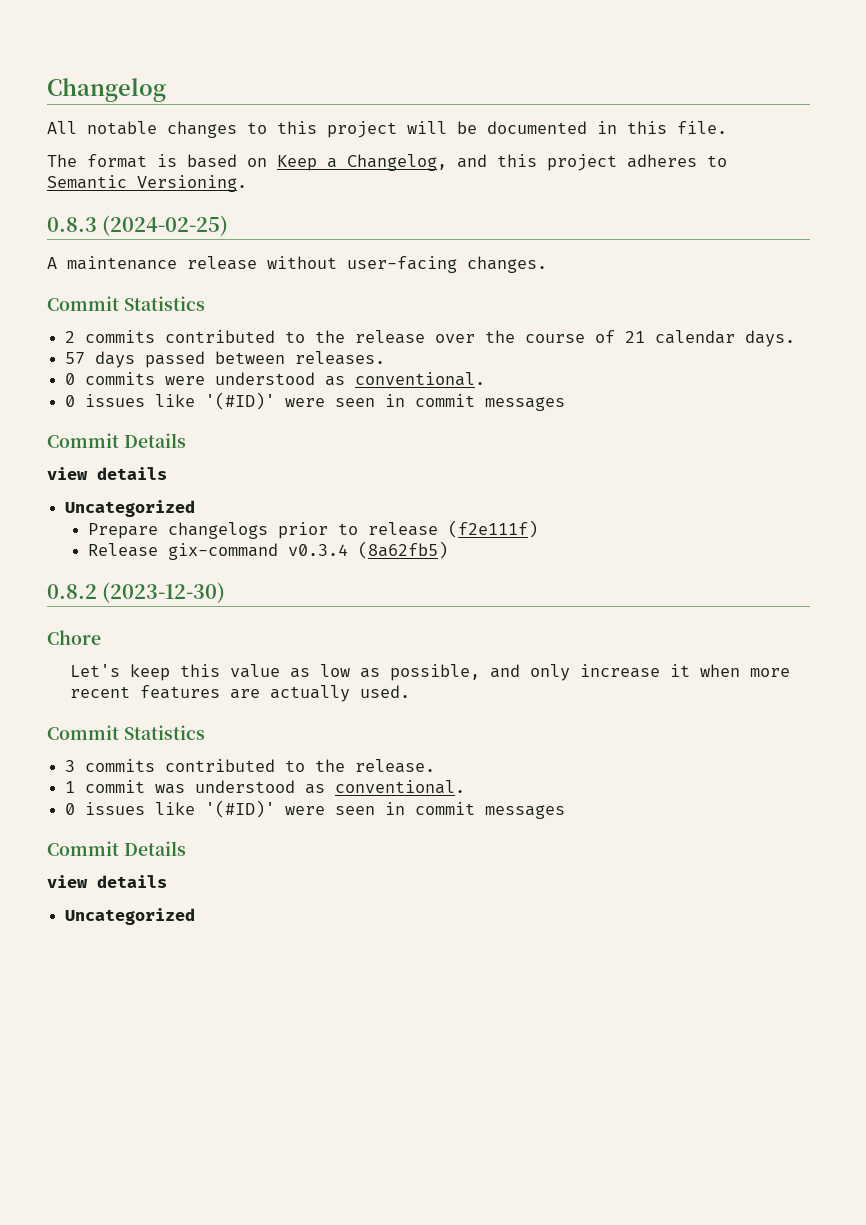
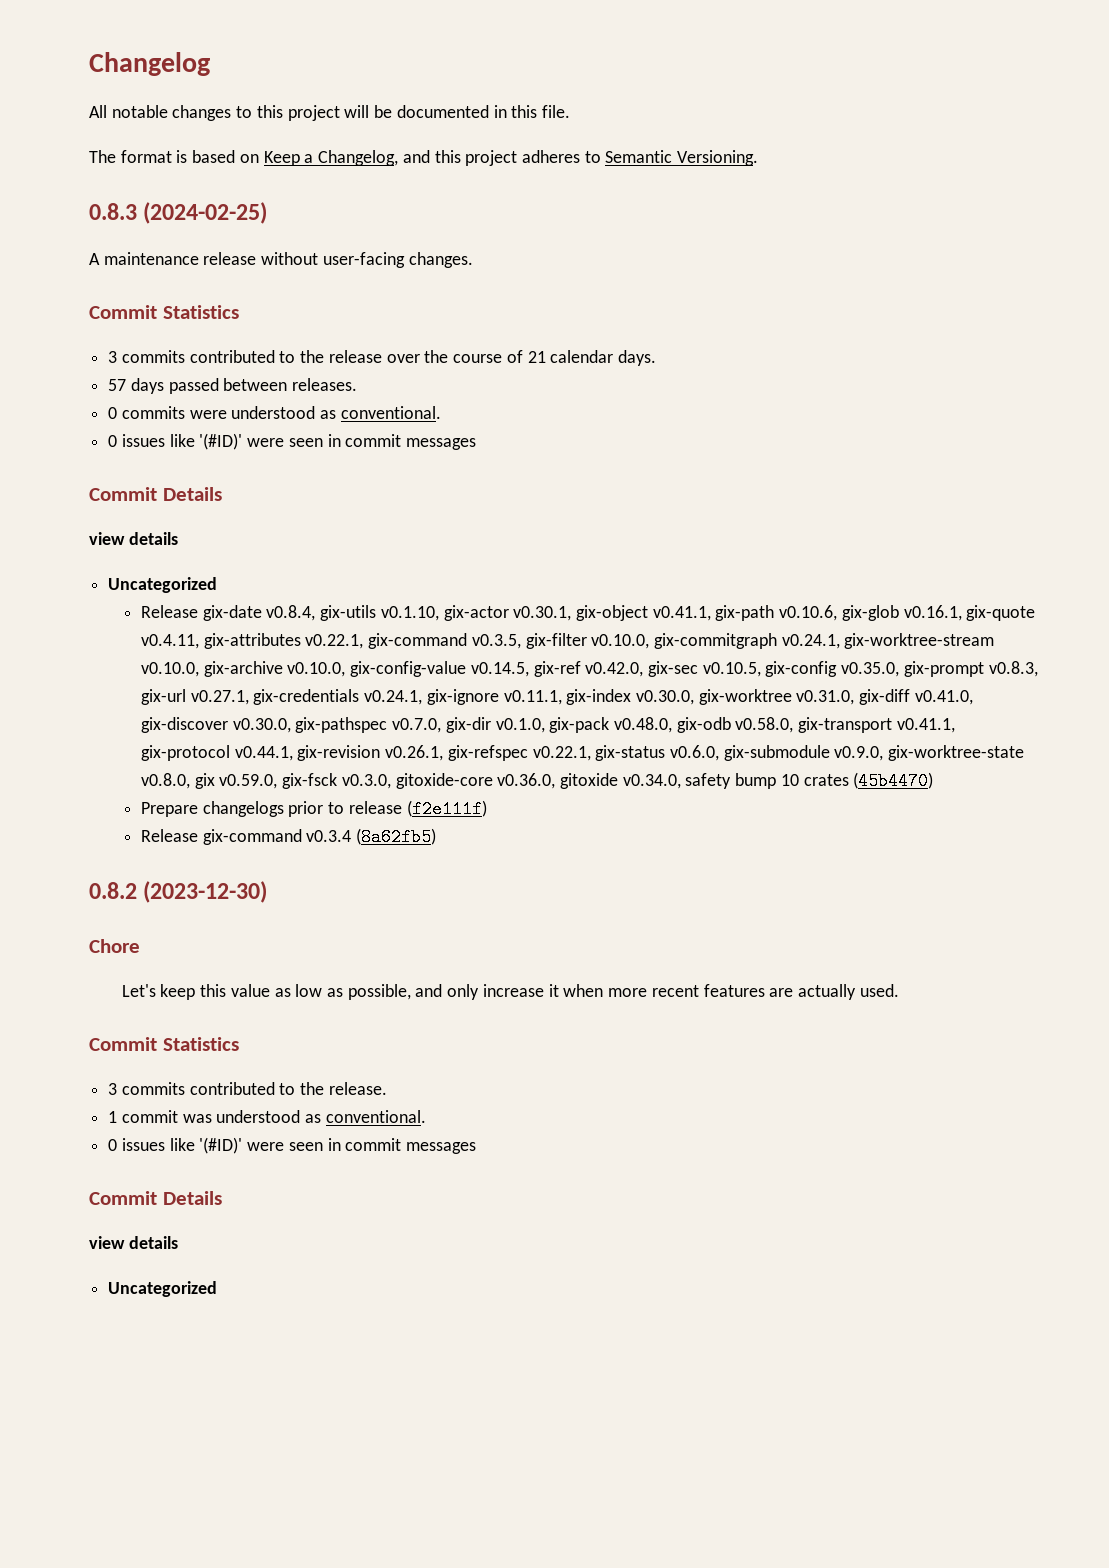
- 2 commits contributed to the release over the course of 21 calendar days.
+ 3 commits contributed to the release over the course of 21 calendar days.
+ Release gix-date v0.8.4, gix-utils v0.1.10, gix-actor v0.30.1, gix-object v0.41.1, gix-path v0.10.6, gix-glob v0.16.1, gix-quote v0.4.11, gix-attributes v0.22.1, gix-command v0.3.5, gix-filter v0.10.0, gix-commitgraph v0.24.1, gix-worktree-stream v0.10.0, gix-archive v0.10.0, gix-config-value v0.14.5, gix-ref v0.42.0, gix-sec v0.10.5, gix-config v0.35.0, gix-prompt v0.8.3, gix-url v0.27.1, gix-credentials v0.24.1, gix-ignore v0.11.1, gix-index v0.30.0, gix-worktree v0.31.0, gix-diff v0.41.0, gix-discover v0.30.0, gix-pathspec v0.7.0, gix-dir v0.1.0, gix-pack v0.48.0, gix-odb v0.58.0, gix-transport v0.41.1, gix-protocol v0.44.1, gix-revision v0.26.1, gix-refspec v0.22.1, gix-status v0.6.0, gix-submodule v0.9.0, gix-worktree-state v0.8.0, gix v0.59.0, gix-fsck v0.3.0, gitoxide-core v0.36.0, gitoxide v0.34.0, safety bump 10 crates (45b4470)

